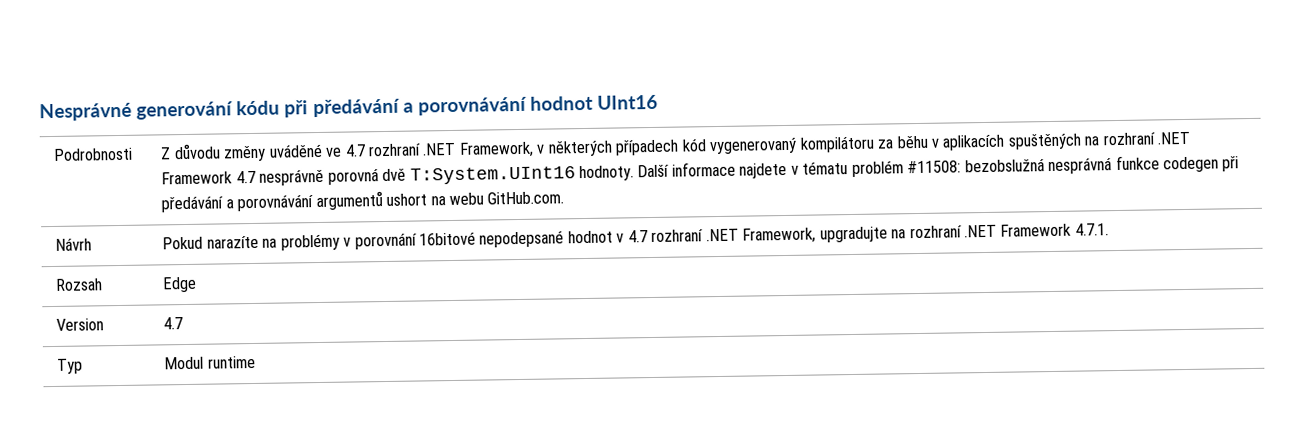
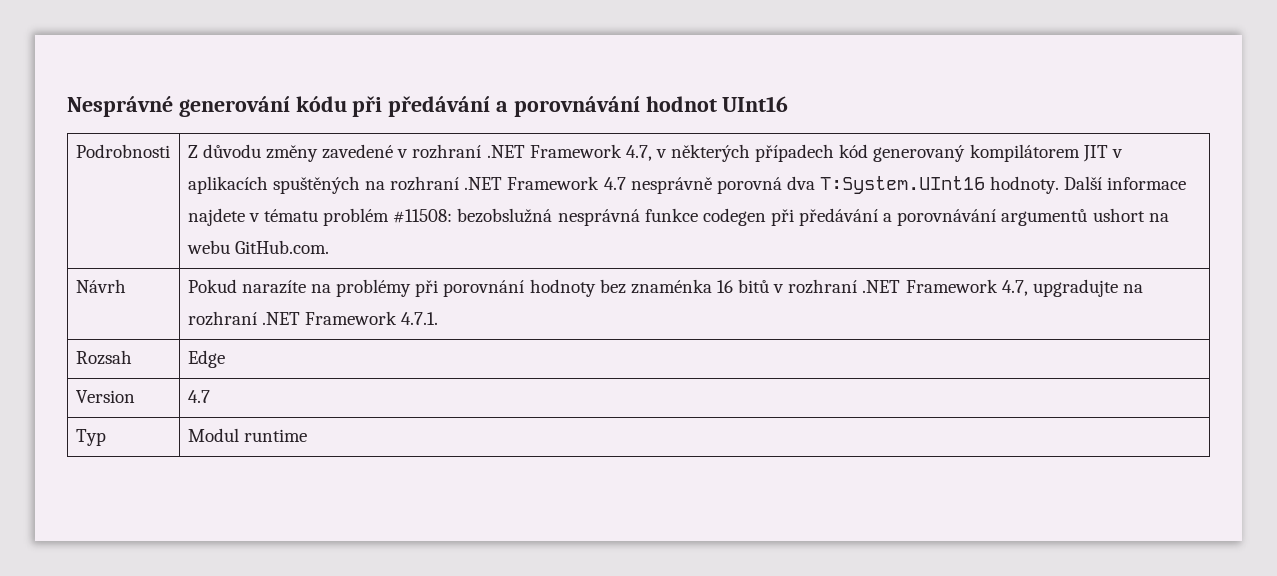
- Z důvodu změny uváděné ve 4.7 rozhraní .NET Framework, v některých případech kód vygenerovaný kompilátoru za běhu v aplikacích spuštěných na rozhraní .NET Framework 4.7 nesprávně porovná dvě T:System.UInt16 hodnoty.
+ Z důvodu změny zavedené v rozhraní .NET Framework 4.7, v některých případech kód generovaný kompilátorem JIT v aplikacích spuštěných na rozhraní .NET Framework 4.7 nesprávně porovná dva T:System.UInt16 hodnoty.
- Návrh | Pokud narazíte na problémy v porovnání 16bitové nepodepsané hodnot v 4.7 rozhraní .NET Framework, upgradujte na rozhraní .NET Framework 4.7.1.
+ Návrh | Pokud narazíte na problémy při porovnání hodnoty bez znaménka 16 bitů v rozhraní .NET Framework 4.7, upgradujte na rozhraní .NET Framework 4.7.1.

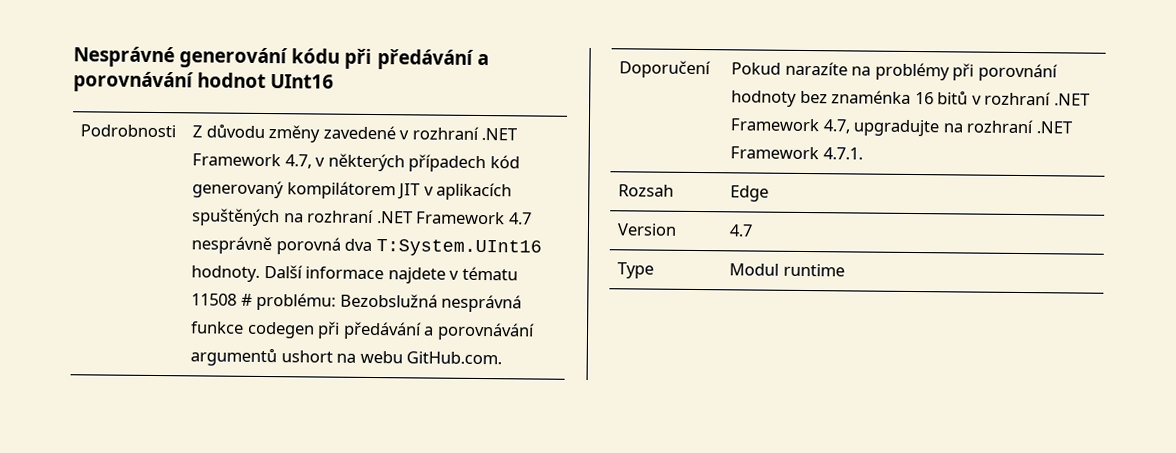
- Další informace najdete v tématu problém #11508: bezobslužná nesprávná funkce codegen při předávání a porovnávání argumentů ushort na webu GitHub.com.
+ Další informace najdete v tématu 11508 # problému: Bezobslužná nesprávná funkce codegen při předávání a porovnávání argumentů ushort na webu GitHub.com.
- Návrh | Pokud narazíte na problémy při porovnání hodnoty bez znaménka 16 bitů v rozhraní .NET Framework 4.7, upgradujte na rozhraní .NET Framework 4.7.1.
+ Doporučení | Pokud narazíte na problémy při porovnání hodnoty bez znaménka 16 bitů v rozhraní .NET Framework 4.7, upgradujte na rozhraní .NET Framework 4.7.1.
- Typ | Modul runtime
+ Type | Modul runtime

